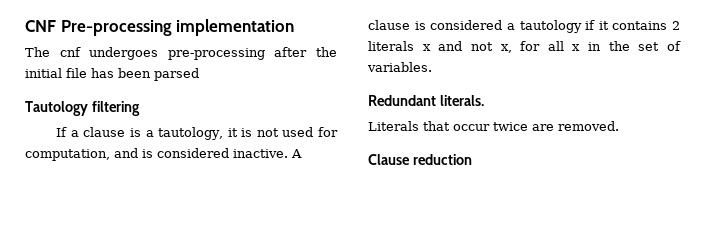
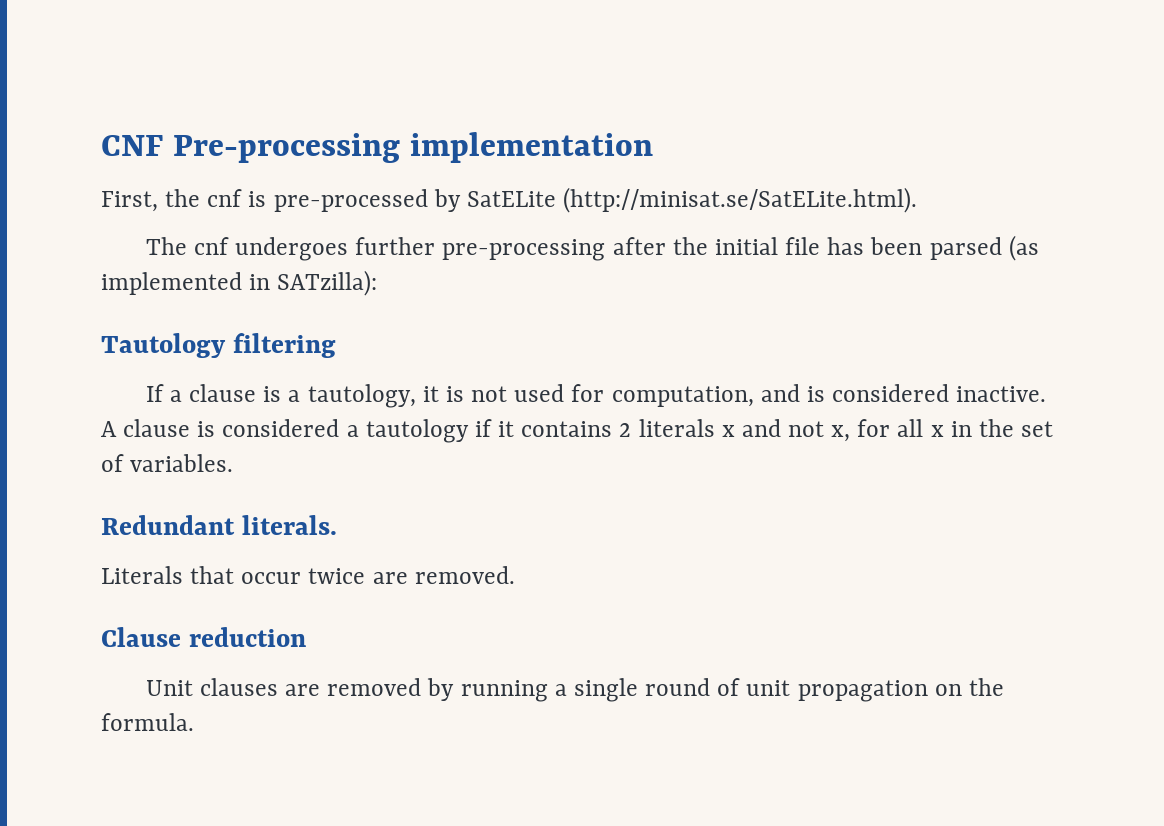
+ First, the cnf is pre-processed by SatELite (http://minisat.se/SatELite.html).
- The cnf undergoes pre-processing after the initial file has been parsed
+ The cnf undergoes further pre-processing after the initial file has been parsed (as implemented in SATzilla):
+ Unit clauses are removed by running a single round of unit propagation on the formula.

